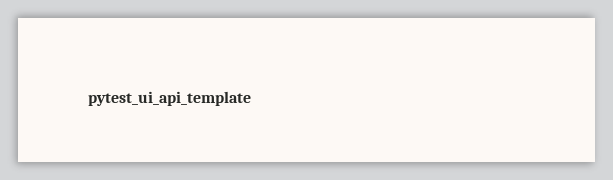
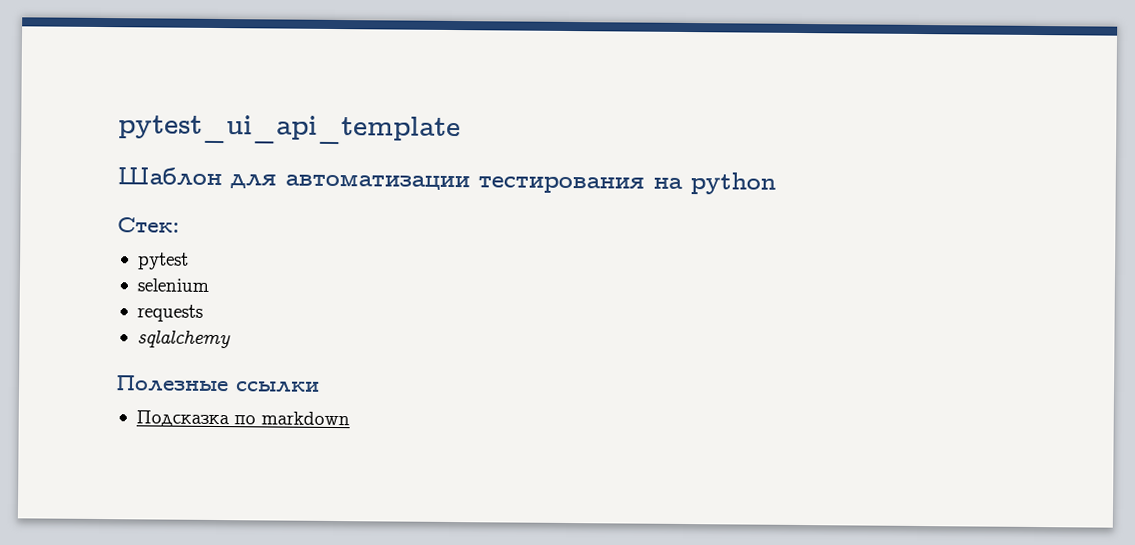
+ Шаблон для автоматизации тестирования на python
+ Стек:
+ pytest
+ selenium
+ requests
+ sqlalchemy
+ Полезные ссылки
+ Подсказка по markdown

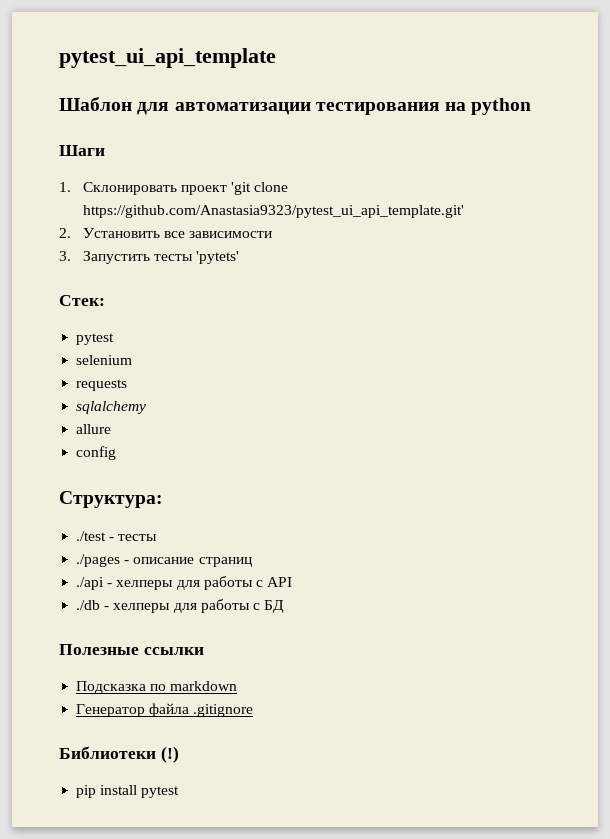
+ Шаги
+ 1. Склонировать проект 'git clone https://github.com/Anastasia9323/pytest_ui_api_template.git'
+ 2. Установить все зависимости
+ 3. Запустить тесты 'pytets'
+ allure
+ config
+ Структура:
+ ./test - тесты
+ ./pages - описание страниц
+ ./api - хелперы для работы с API
+ ./db - хелперы для работы с БД
+ Генератор файла .gitignore
+ Библиотеки (!)
+ pip install pytest

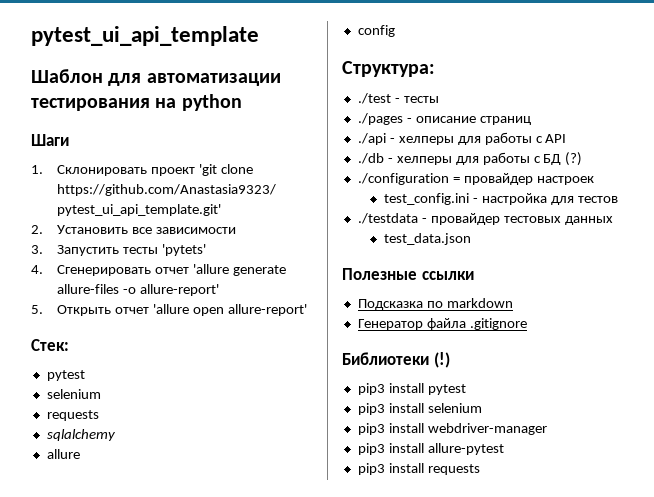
+ 4. Сгенерировать отчет 'allure generate allure-files -o allure-report'
+ 5. Открыть отчет 'allure open allure-report'
- ./db - хелперы для работы с БД
+ ./db - хелперы для работы с БД (?)
+ ./configuration = провайдер настроек
+ test_config.ini - настройка для тестов
+ ./testdata - провайдер тестовых данных
+ test_data.json
- pip install pytest
+ pip3 install pytest
+ pip3 install selenium
+ pip3 install webdriver-manager
+ pip3 install allure-pytest
+ pip3 install requests

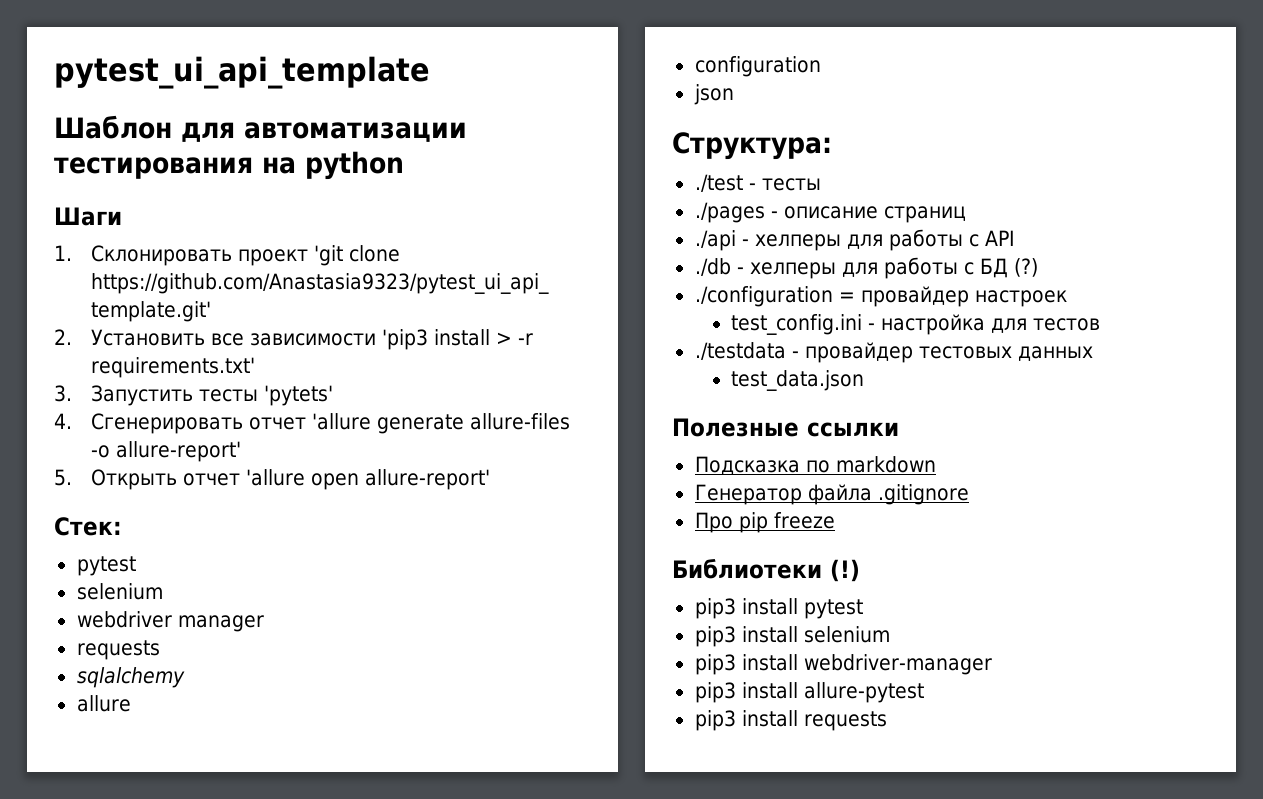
- 2. Установить все зависимости
+ 2. Установить все зависимости 'pip3 install > -r requirements.txt'
+ webdriver manager
- config
+ configuration
+ json
+ Про pip freeze

